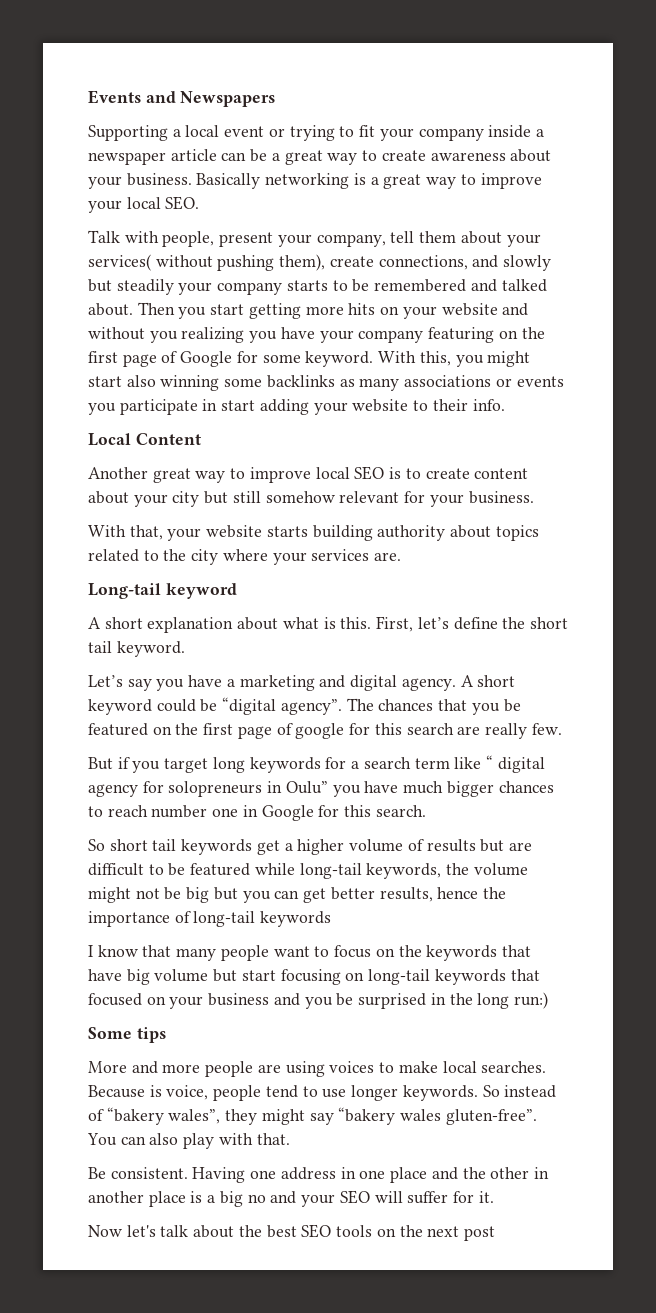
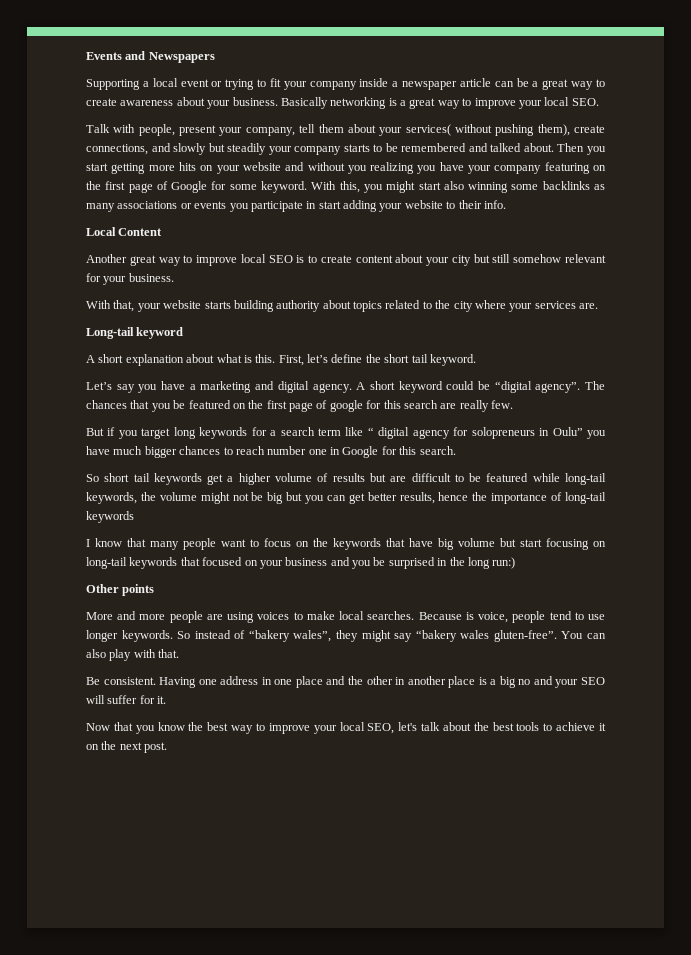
- Some tips
+ Other points
- Now let's talk about the best SEO tools on the next post
+ Now that you know the best way to improve your local SEO, let's talk about the best tools to achieve it on the next post.

